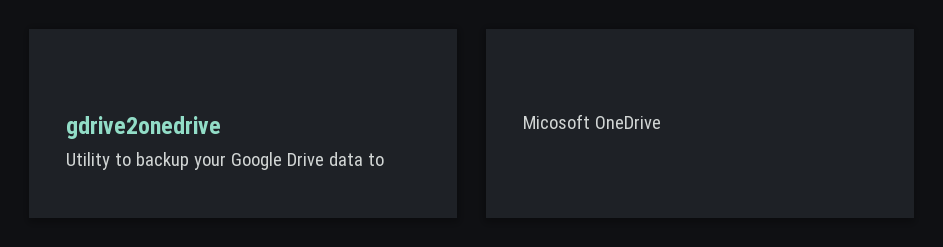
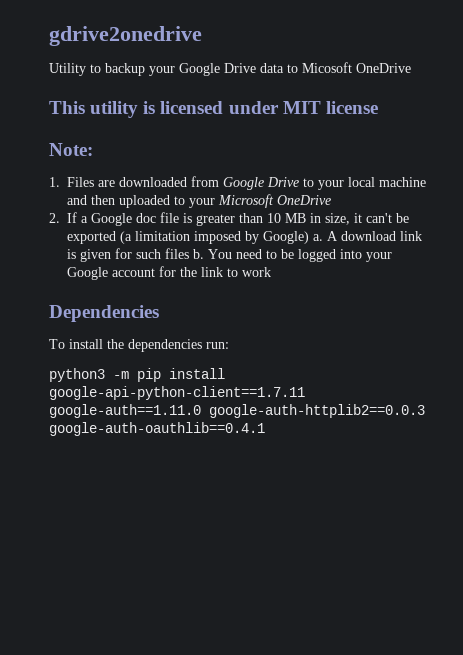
+ This utility is licensed under MIT license
+ Note:
+ 1. Files are downloaded from Google Drive to your local machine and then uploaded to your Microsoft OneDrive
+ 2. If a Google doc file is greater than 10 MB in size, it can't be exported (a limitation imposed by Google) a. A download link is given for such files b. You need to be logged into your Google account for the link to work
+ Dependencies
+ To install the dependencies run:
+ python3 -m pip install google-api-python-client==1.7.11 google-auth==1.11.0 google-auth-httplib2==0.0.3 google-auth-oauthlib==0.4.1

